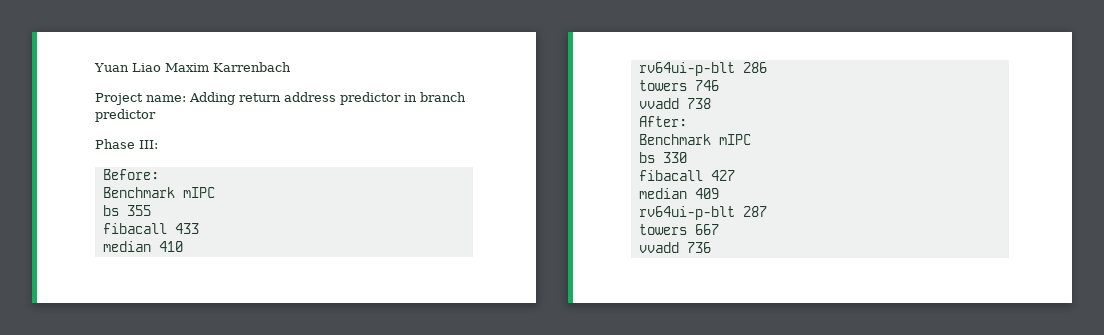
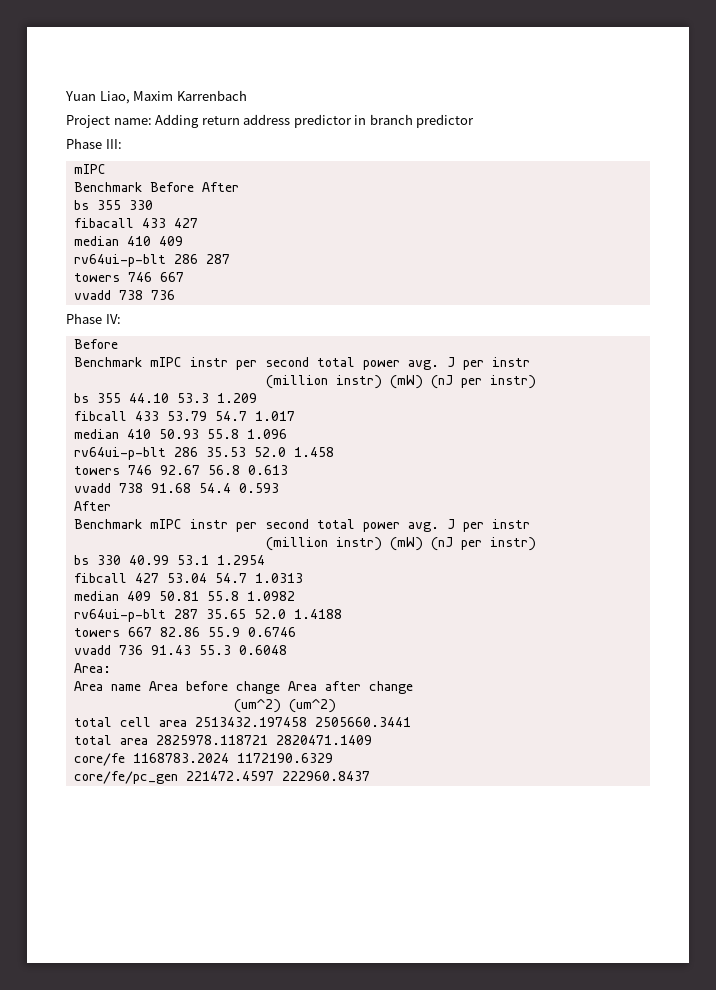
- Yuan Liao Maxim Karrenbach
+ Yuan Liao, Maxim Karrenbach
  Phase III:
- Before:
- Benchmark mIPC
- bs 355
- fibacall 433
- median 410
- rv64ui-p-blt 286
- towers 746
- vvadd 738
- After:
- Benchmark mIPC
- bs 330
- fibacall 427
+ mIPC
+ Benchmark Before After
+ bs 355 330
+ fibacall 433 427
+ median 410 409
+ rv64ui-p-blt 286 287
+ towers 746 667
+ vvadd 738 736
+ Phase IV:
+ Before
+ Benchmark mIPC instr per second total power avg. J per instr
+ (million instr) (mW) (nJ per instr)
+ bs 355 44.10 53.3 1.209
+ fibcall 433 53.79 54.7 1.017
+ median 410 50.93 55.8 1.096
+ rv64ui-p-blt 286 35.53 52.0 1.458
+ towers 746 92.67 56.8 0.613
+ vvadd 738 91.68 54.4 0.593
+ After
+ Benchmark mIPC instr per second total power avg. J per instr
+ (million instr) (mW) (nJ per instr)
+ bs 330 40.99 53.1 1.2954
+ fibcall 427 53.04 54.7 1.0313
- median 409
+ median 409 50.81 55.8 1.0982
- rv64ui-p-blt 287
+ rv64ui-p-blt 287 35.65 52.0 1.4188
- towers 667
+ towers 667 82.86 55.9 0.6746
- vvadd 736
+ vvadd 736 91.43 55.3 0.6048
+ Area:
+ Area name Area before change Area after change
+ (um^2) (um^2)
+ total cell area 2513432.197458 2505660.3441
+ total area 2825978.118721 2820471.1409
+ core/fe 1168783.2024 1172190.6329
+ core/fe/pc_gen 221472.4597 222960.8437

